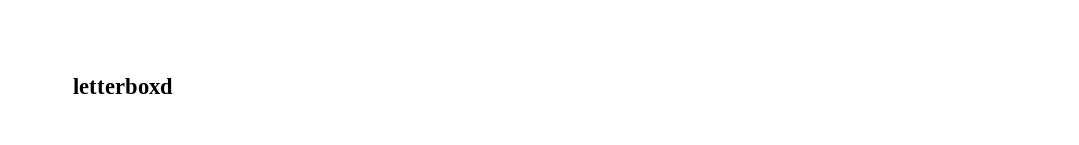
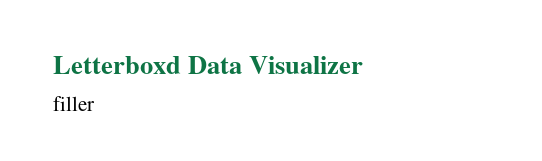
- letterboxd
+ Letterboxd Data Visualizer
+ filler

